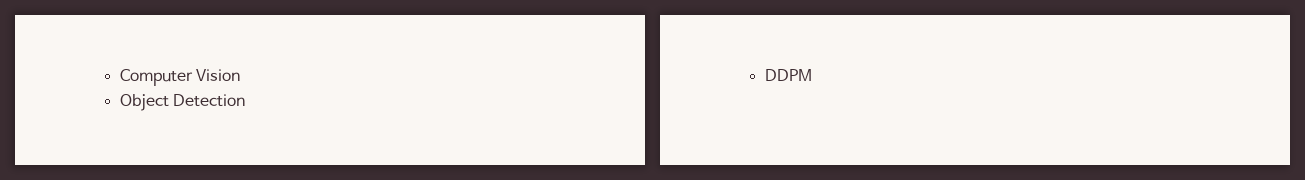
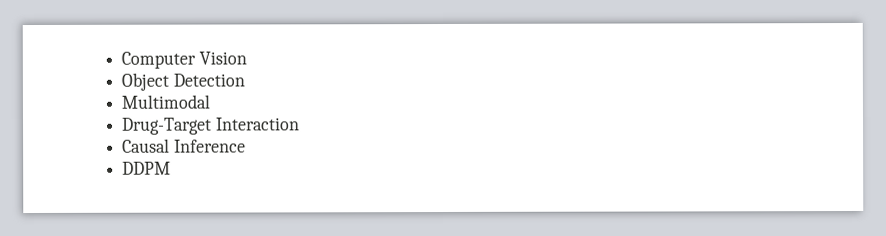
+ Multimodal
+ Drug-Target Interaction
+ Causal Inference

